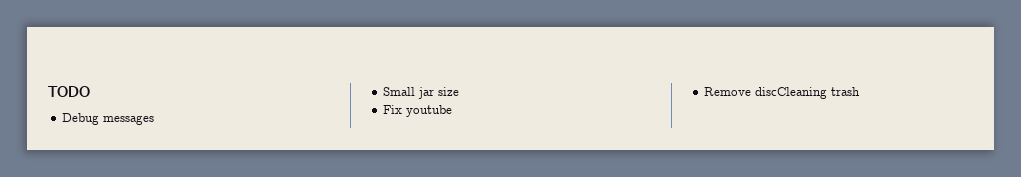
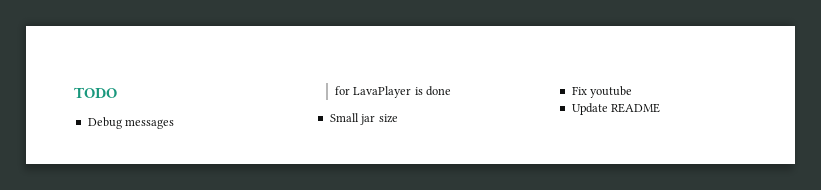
+ for LavaPlayer is done
- Remove discCleaning trash
+ Update README

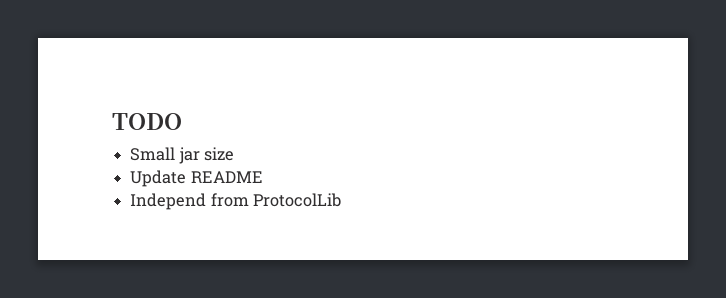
- Debug messages
- for LavaPlayer is done
- Fix youtube
+ Independ from ProtocolLib

